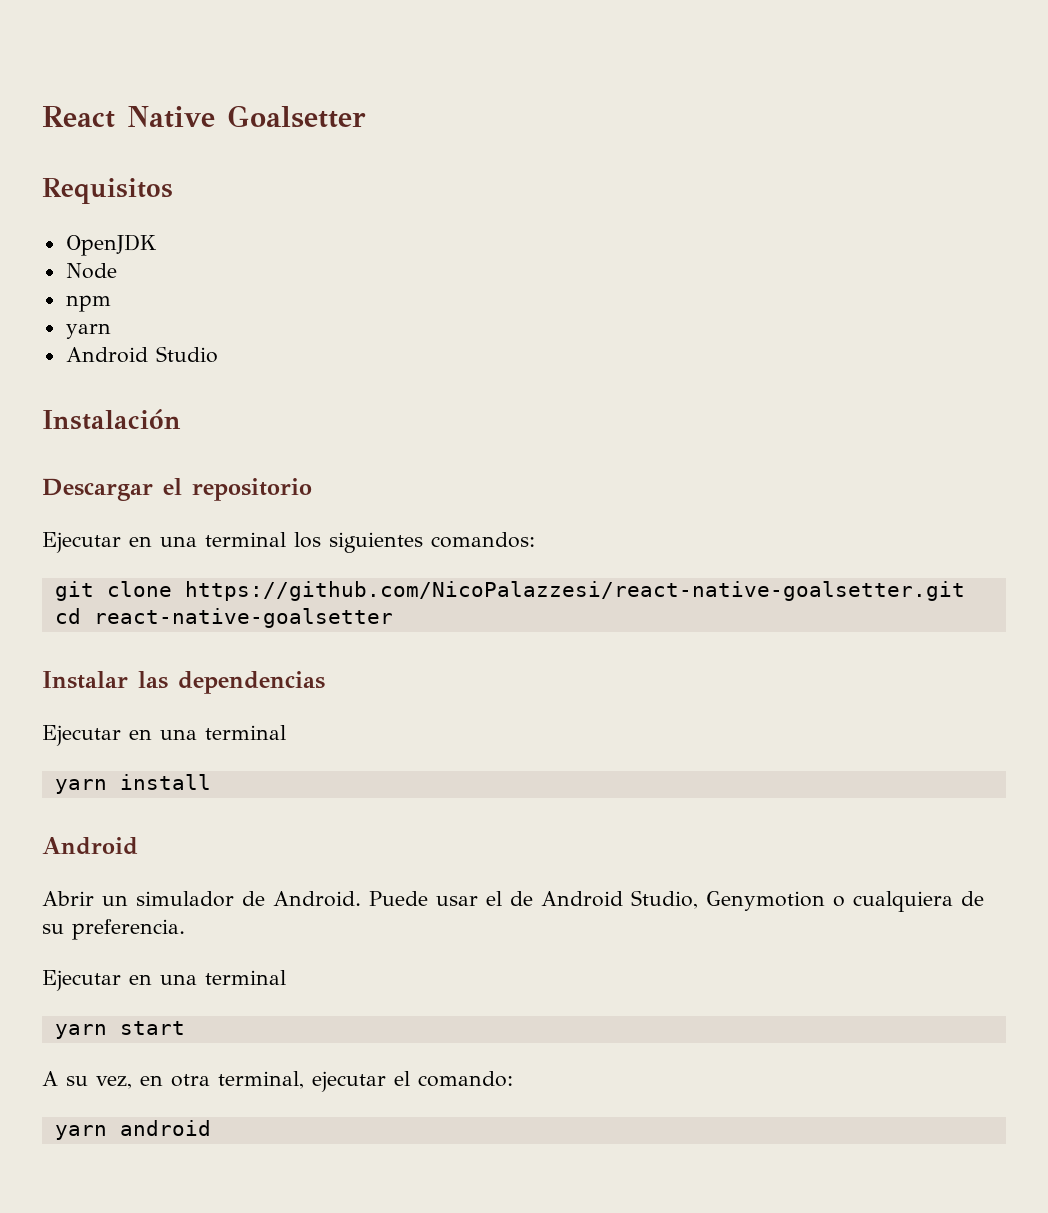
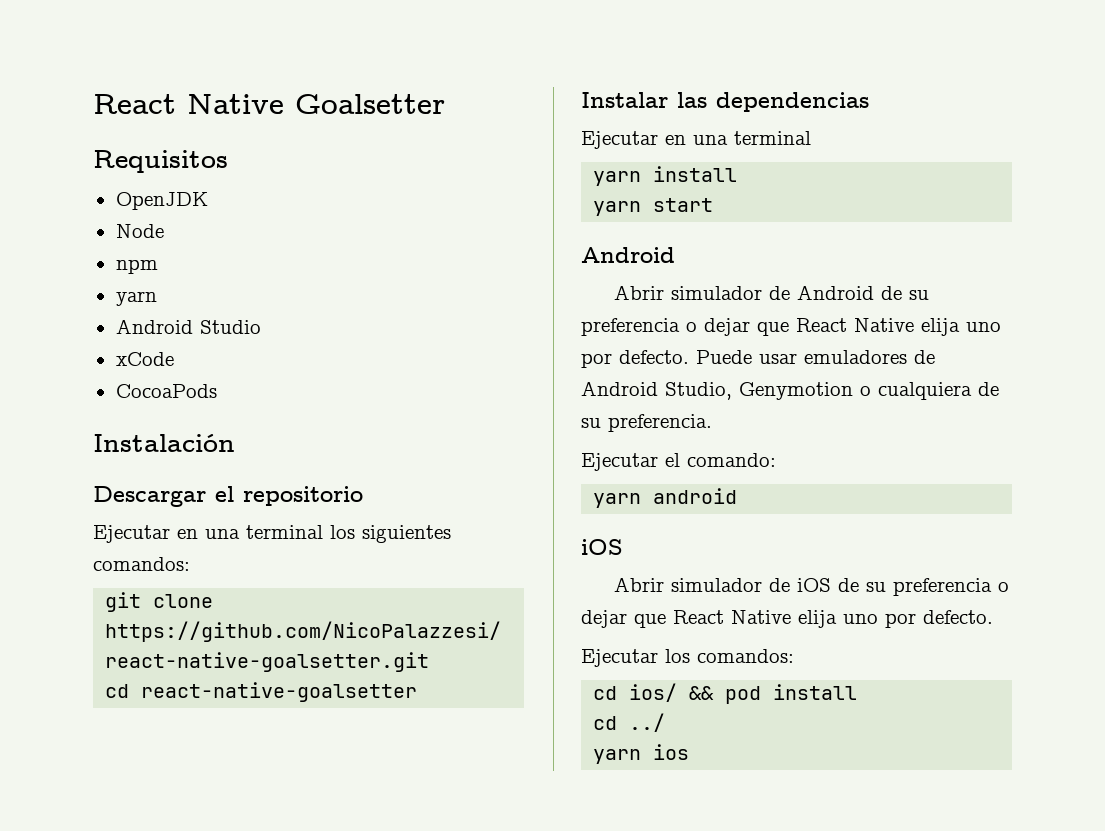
+ xCode
+ CocoaPods
+ yarn start
- Abrir un simulador de Android.
+ Abrir simulador de Android de su preferencia o dejar que React Native elija uno por defecto.
- Puede usar el de Android Studio, Genymotion o cualquiera de su preferencia.
- Ejecutar en una terminal
- yarn start
- A su vez, en otra terminal, ejecutar el comando:
+ Puede usar emuladores de Android Studio, Genymotion o cualquiera de su preferencia.
+ Ejecutar el comando:
  yarn android
+ iOS
+ Abrir simulador de iOS de su preferencia o dejar que React Native elija uno por defecto.
+ Ejecutar los comandos:
+ cd ios/ && pod install
+ cd ../
+ yarn ios

